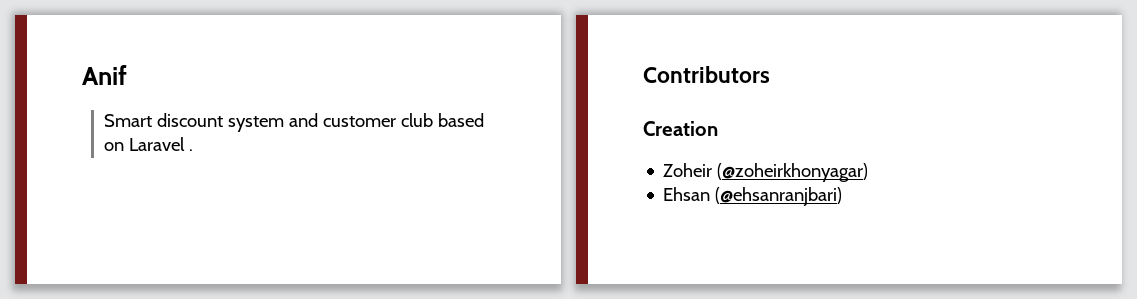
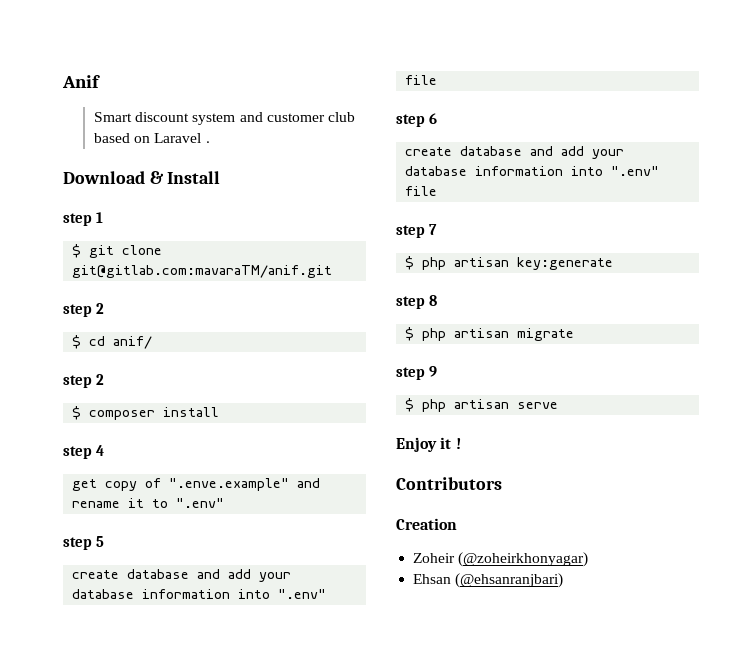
+ Download & Install
+ step 1
+ $ git clone git@gitlab.com:mavaraTM/anif.git
+ step 2
+ $ cd anif/
+ step 2
+ $ composer install
+ step 4
+ get copy of ".enve.example" and rename it to ".env"
+ step 5
+ create database and add your database information into ".env" file
+ step 6
+ create database and add your database information into ".env" file
+ step 7
+ $ php artisan key:generate
+ step 8
+ $ php artisan migrate
+ step 9
+ $ php artisan serve
+ Enjoy it !

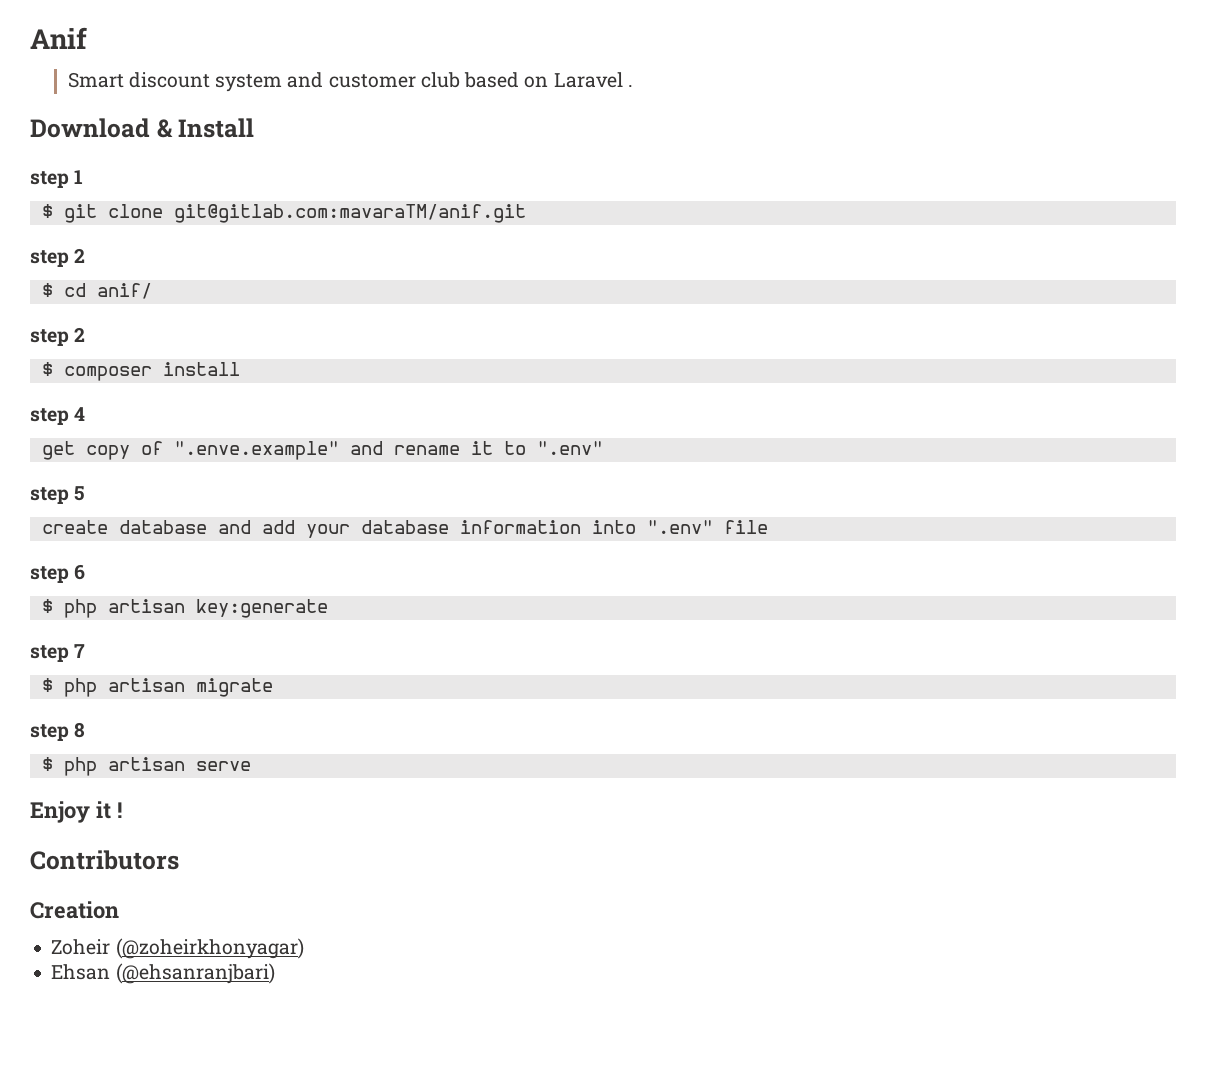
  step 6
- create database and add your database information into ".env" file
+ $ php artisan key:generate
- $ php artisan key:generate
+ $ php artisan migrate
- $ php artisan migrate
- step 9

